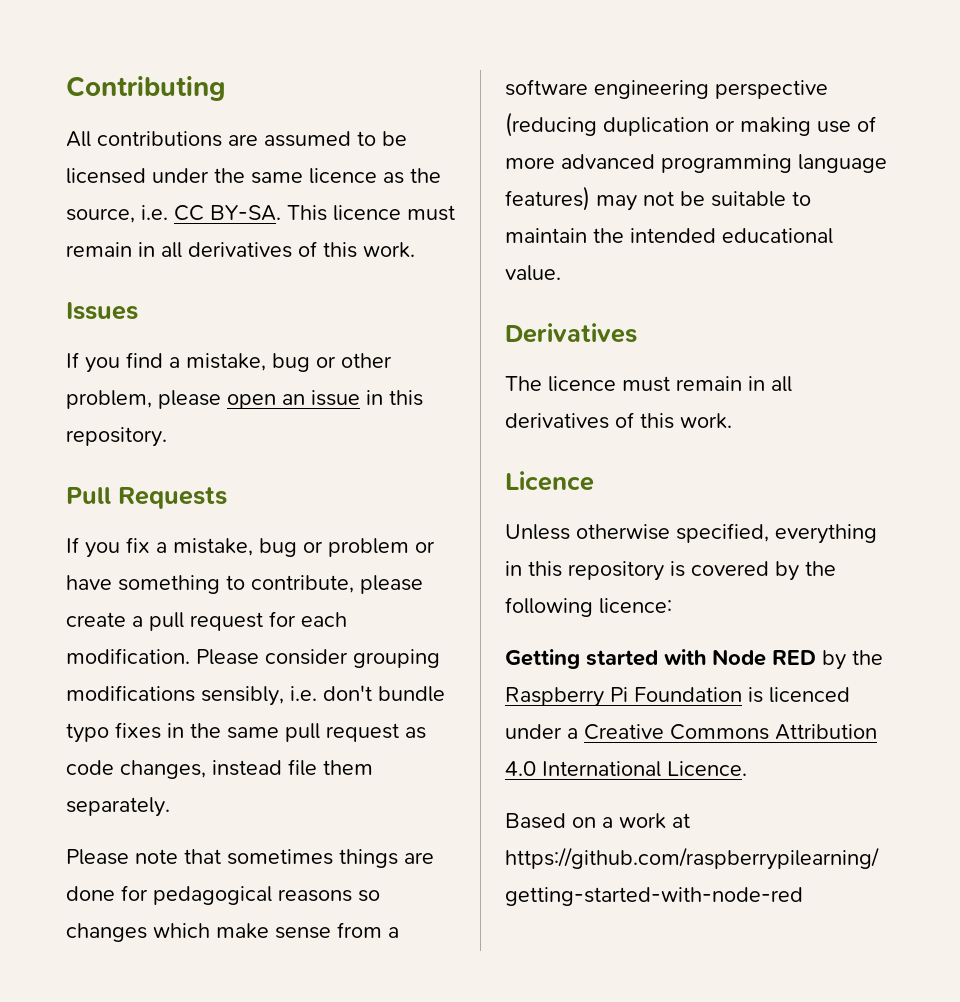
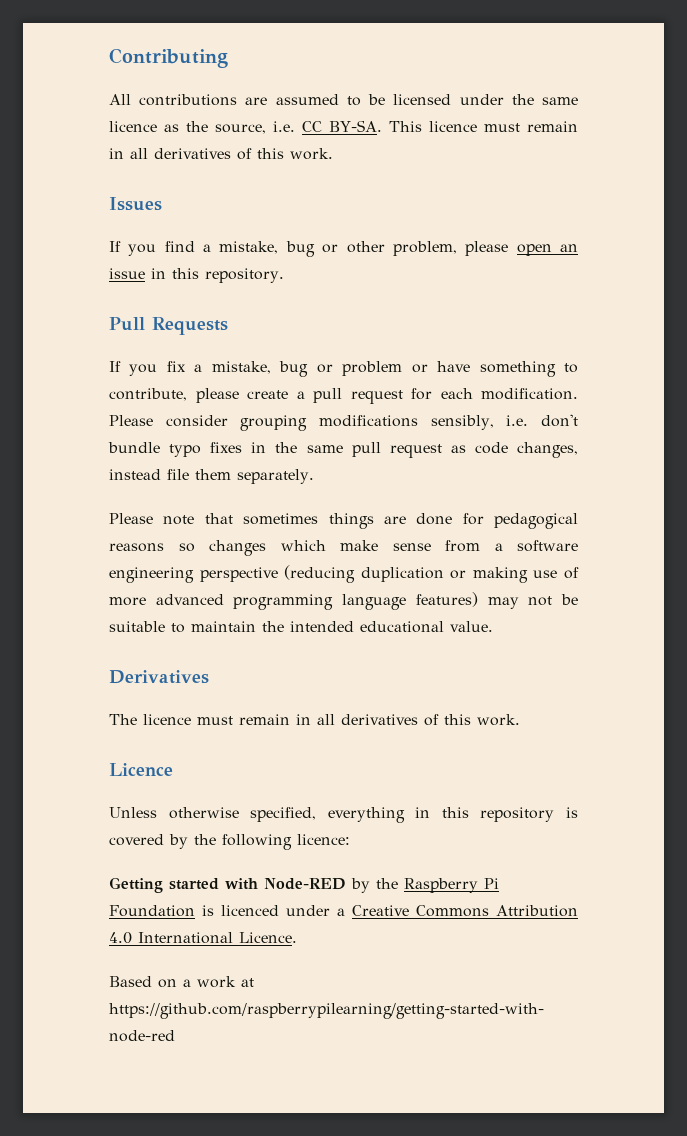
- Getting started with Node RED by the Raspberry Pi Foundation is licenced under a Creative Commons Attribution 4.0 International Licence.
+ Getting started with Node-RED by the Raspberry Pi Foundation is licenced under a Creative Commons Attribution 4.0 International Licence.

